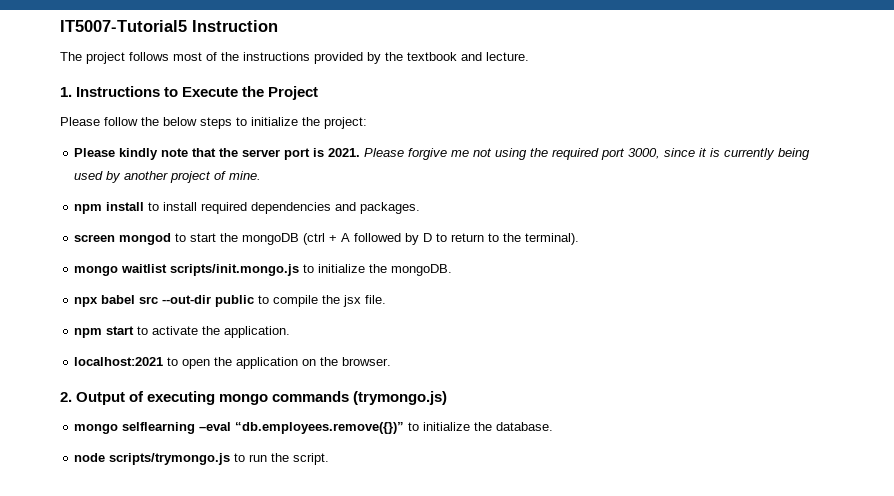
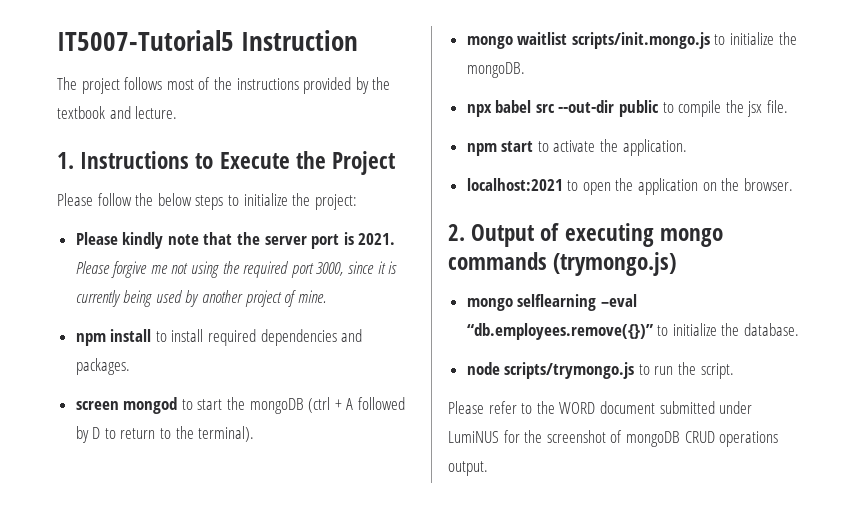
+ Please refer to the WORD document submitted under LumiNUS for the screenshot of mongoDB CRUD operations output.

